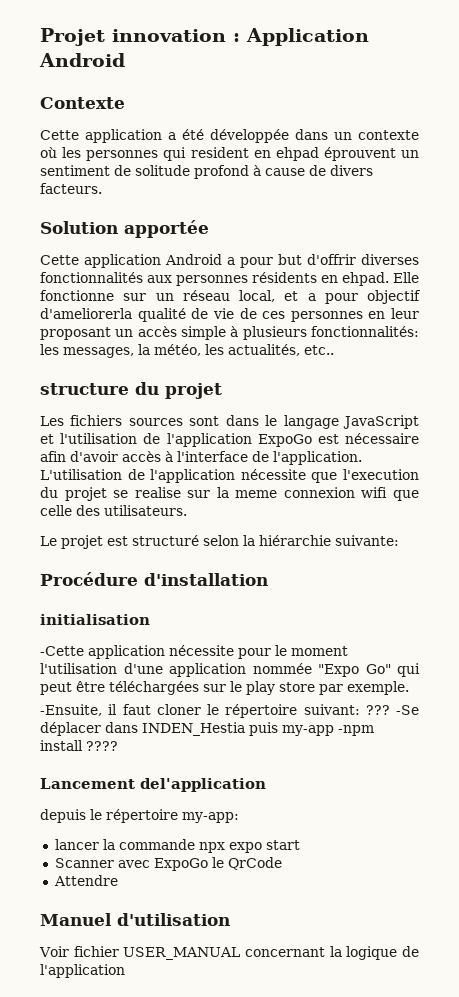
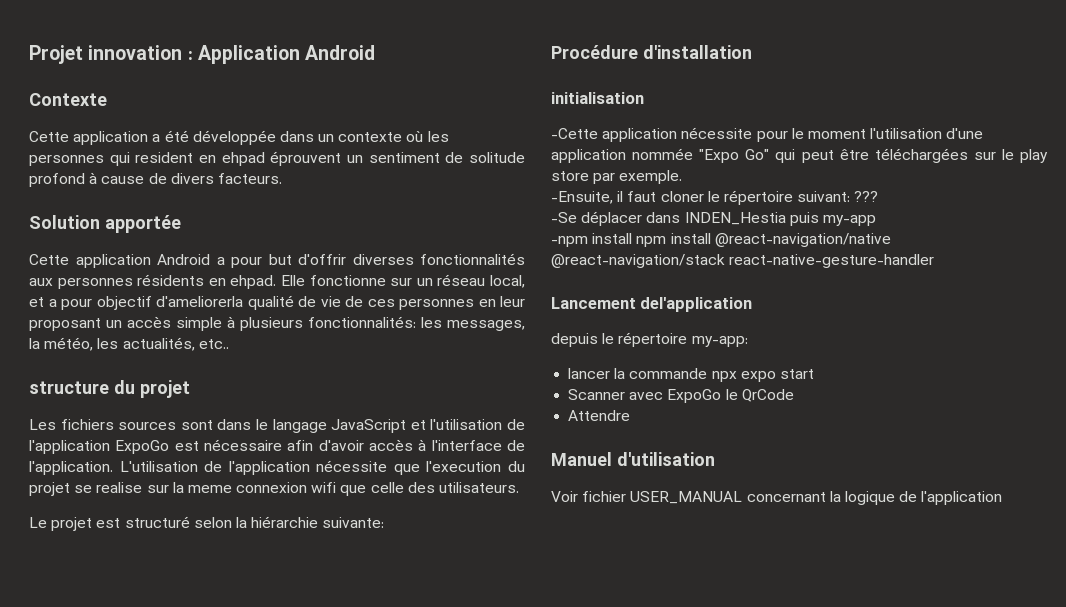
- -Ensuite, il faut cloner le répertoire suivant: ??? -Se déplacer dans INDEN_Hestia puis my-app -npm install ????
+ -Ensuite, il faut cloner le répertoire suivant: ???
+ -Se déplacer dans INDEN_Hestia puis my-app
+ -npm install npm install @react-navigation/native @react-navigation/stack react-native-gesture-handler

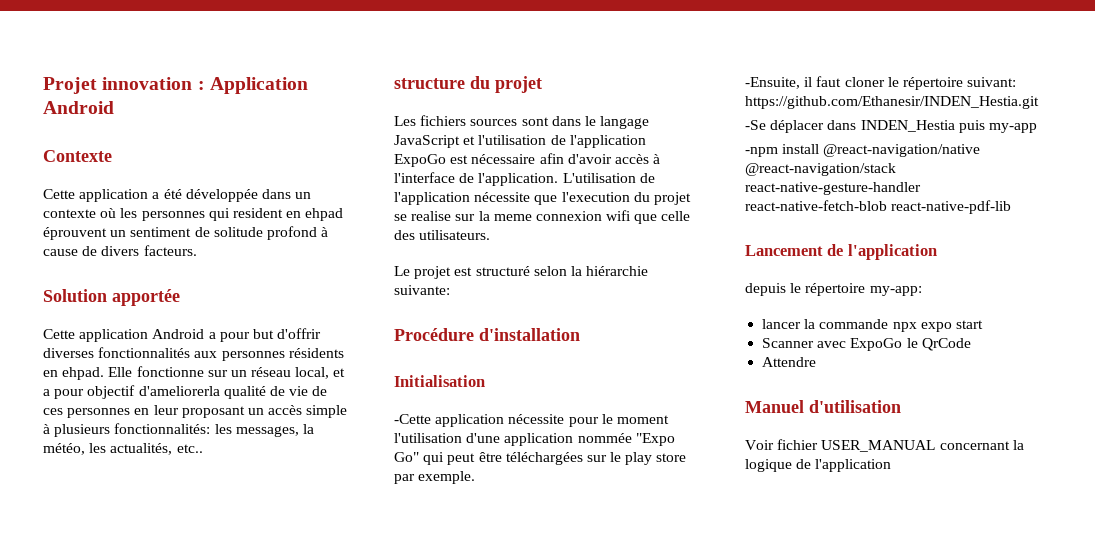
- initialisation
+ Initialisation
- -Ensuite, il faut cloner le répertoire suivant: ???
+ -Ensuite, il faut cloner le répertoire suivant: https://github.com/Ethanesir/INDEN_Hestia.git
- -npm install npm install @react-navigation/native @react-navigation/stack react-native-gesture-handler
+ -npm install @react-navigation/native @react-navigation/stack react-native-gesture-handler react-native-fetch-blob react-native-pdf-lib
- Lancement del'application
+ Lancement de l'application

